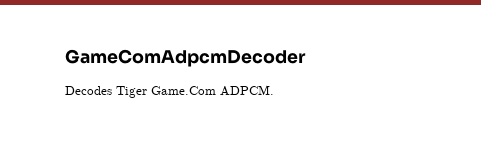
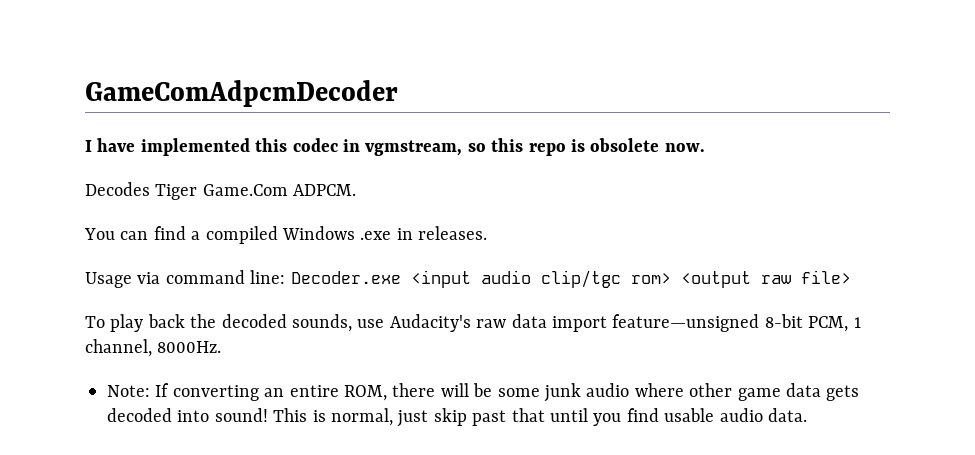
+ I have implemented this codec in vgmstream, so this repo is obsolete now.
  Decodes Tiger Game.Com ADPCM.
+ You can find a compiled Windows .exe in releases.
+ Usage via command line: Decoder.exe <input audio clip/tgc rom> <output raw file>
+ To play back the decoded sounds, use Audacity's raw data import feature—unsigned 8-bit PCM, 1 channel, 8000Hz.
+ Note: If converting an entire ROM, there will be some junk audio where other game data gets decoded into sound! This is normal, just skip past that until you find usable audio data.

